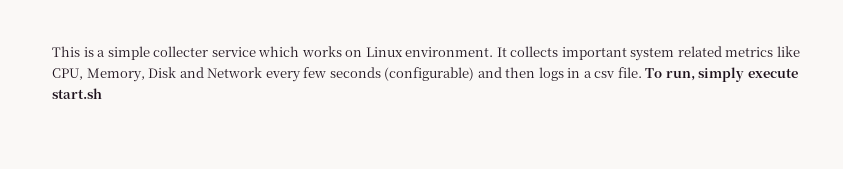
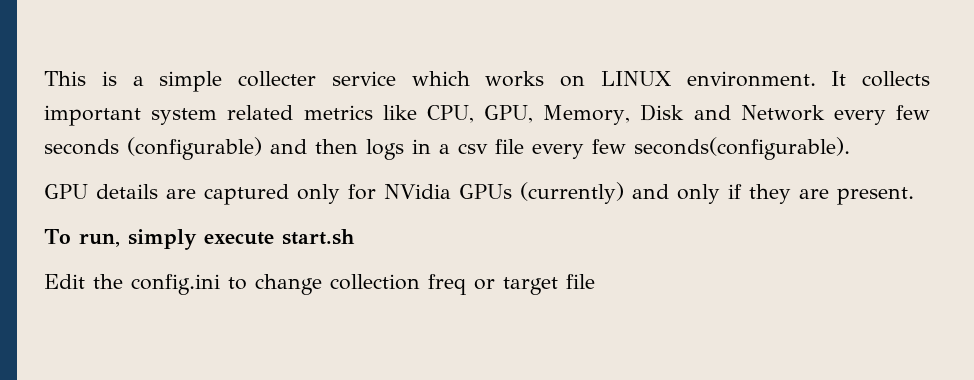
- This is a simple collecter service which works on Linux environment.
+ This is a simple collecter service which works on LINUX environment.
- It collects important system related metrics like CPU, Memory, Disk and Network every few seconds (configurable) and then logs in a csv file. To run, simply execute start.sh
+ It collects important system related metrics like CPU, GPU, Memory, Disk and Network every few seconds (configurable) and then logs in a csv file every few seconds(configurable).
+ GPU details are captured only for NVidia GPUs (currently) and only if they are present.
+ To run, simply execute start.sh
+ Edit the config.ini to change collection freq or target file

